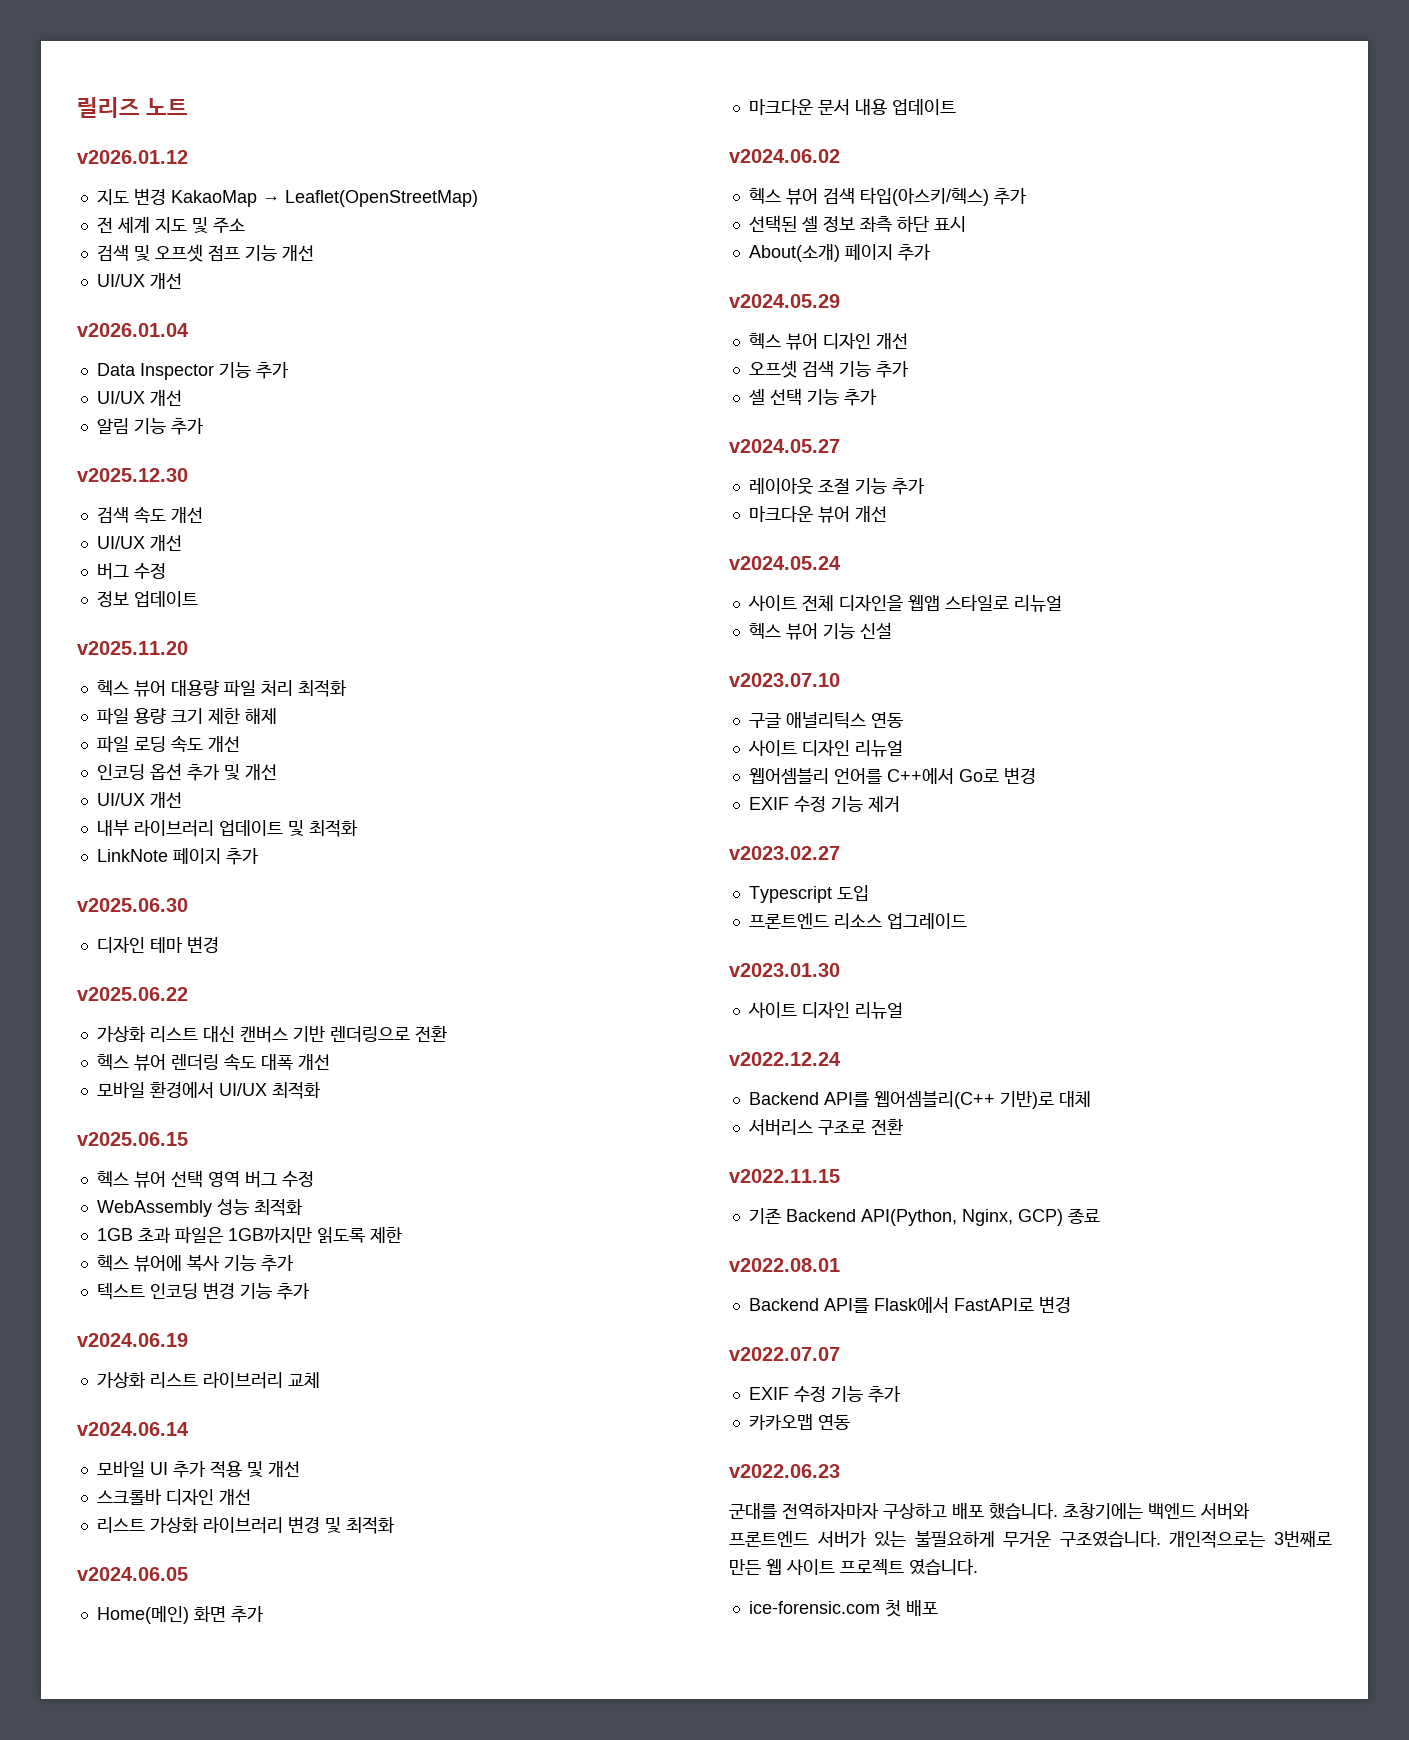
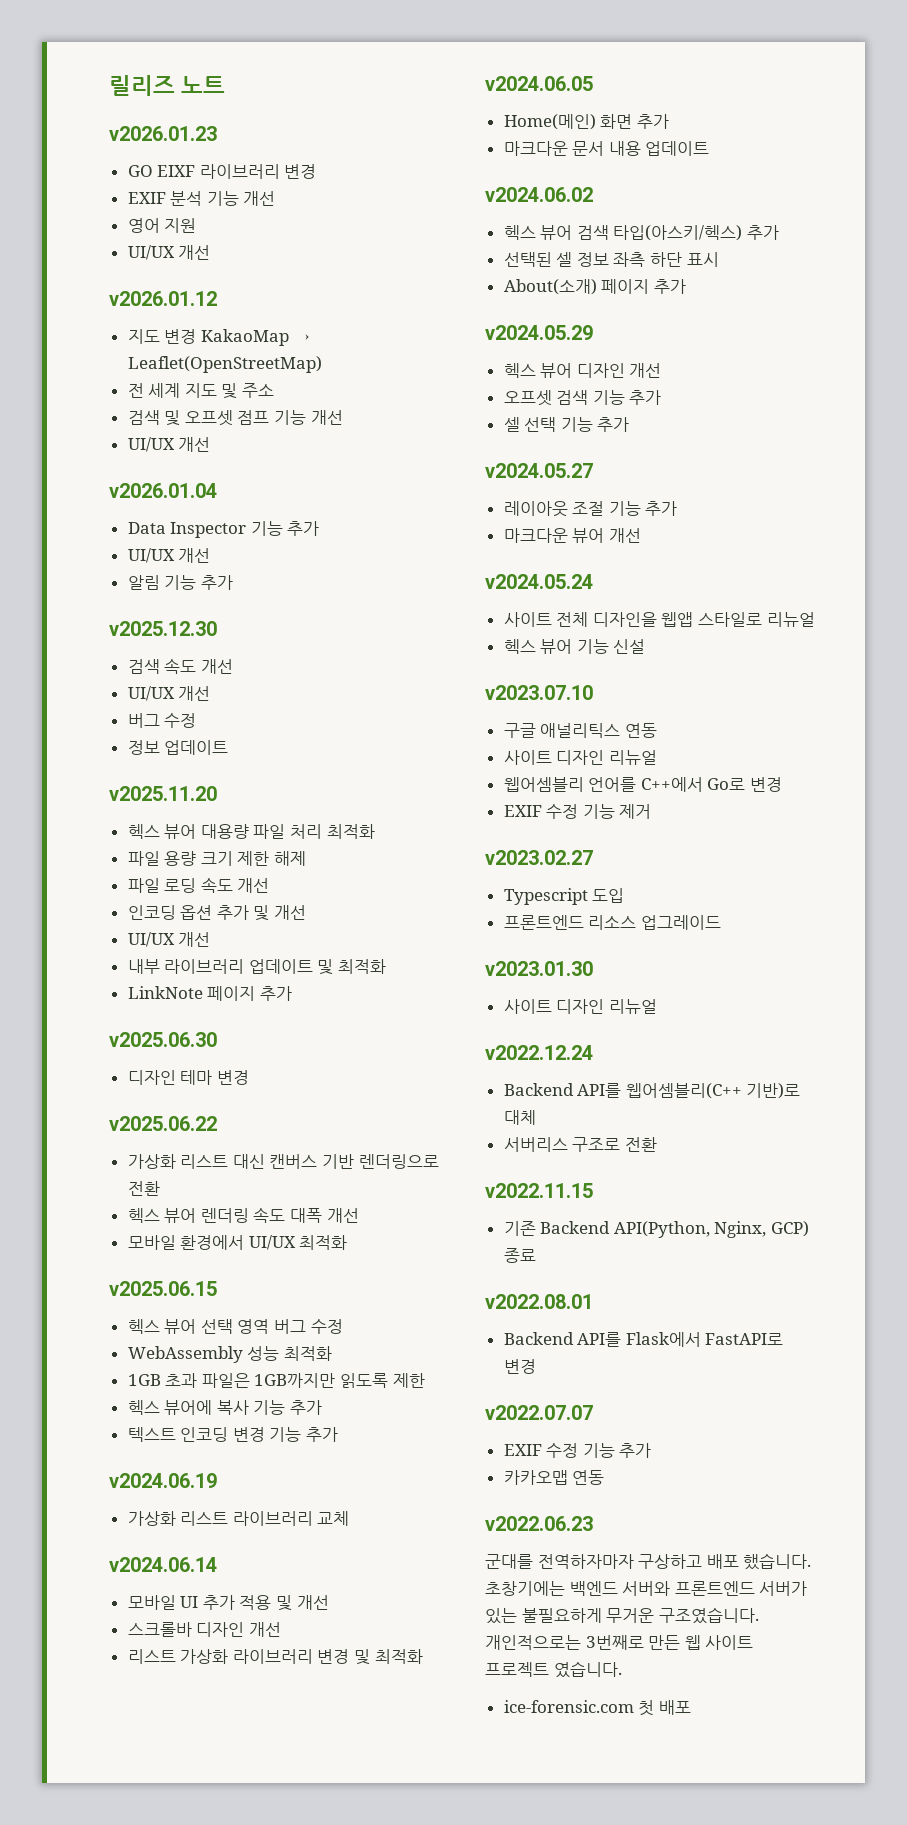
+ v2026.01.23
+ GO EIXF 라이브러리 변경
+ EXIF 분석 기능 개선
+ 영어 지원
+ UI/UX 개선

